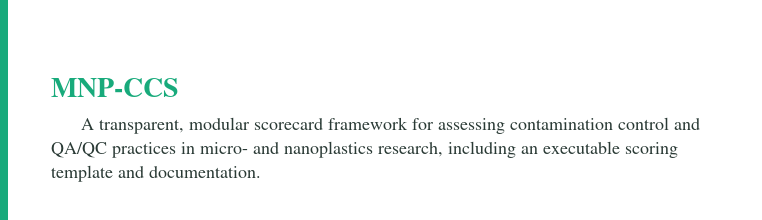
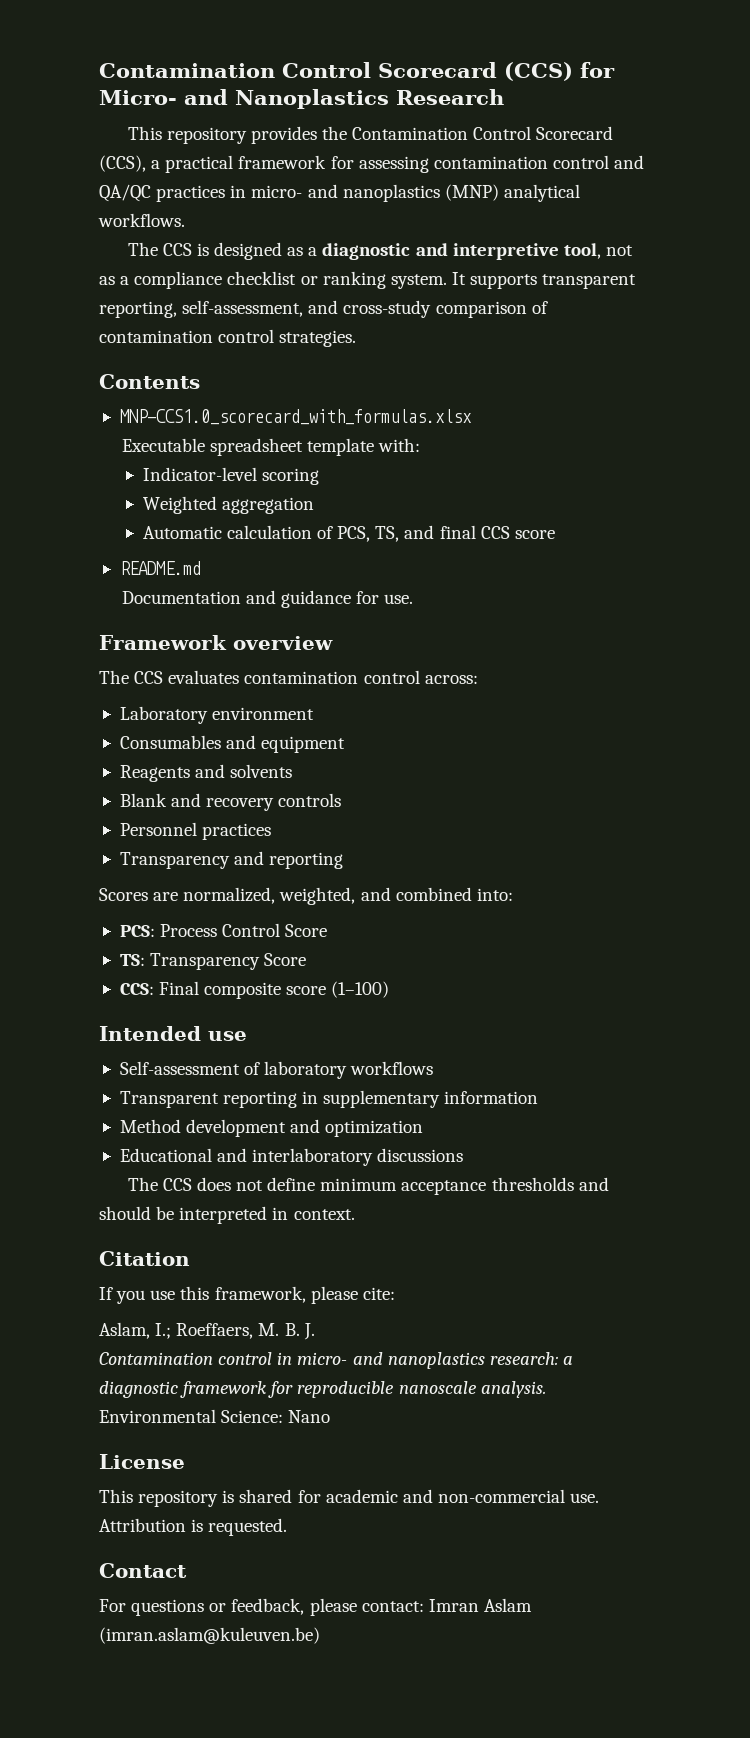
- MNP-CCS
- A transparent, modular scorecard framework for assessing contamination control and QA/QC practices in micro- and nanoplastics research, including an executable scoring template and documentation.
+ Contamination Control Scorecard (CCS) for Micro- and Nanoplastics Research
+ This repository provides the Contamination Control Scorecard (CCS), a practical framework for assessing contamination control and QA/QC practices in micro- and nanoplastics (MNP) analytical workflows.
+ The CCS is designed as a diagnostic and interpretive tool, not as a compliance checklist or ranking system. It supports transparent reporting, self-assessment, and cross-study comparison of contamination control strategies.
+ Contents
+ MNP-CCS1.0_scorecard_with_formulas.xlsx
+ Executable spreadsheet template with:
+ Indicator-level scoring
+ Weighted aggregation
+ Automatic calculation of PCS, TS, and final CCS score
+ README.md
+ Documentation and guidance for use.
+ Framework overview
+ The CCS evaluates contamination control across:
+ Laboratory environment
+ Consumables and equipment
+ Reagents and solvents
+ Blank and recovery controls
+ Personnel practices
+ Transparency and reporting
+ Scores are normalized, weighted, and combined into:
+ PCS: Process Control Score
+ TS: Transparency Score
+ CCS: Final composite score (1–100)
+ Intended use
+ Self-assessment of laboratory workflows
+ Transparent reporting in supplementary information
+ Method development and optimization
+ Educational and interlaboratory discussions
+ The CCS does not define minimum acceptance thresholds and should be interpreted in context.
+ Citation
+ If you use this framework, please cite:
+ Aslam, I.; Roeffaers, M. B. J.
+ Contamination control in micro- and nanoplastics research: a diagnostic framework for reproducible nanoscale analysis. Environmental Science: Nano
+ License
+ This repository is shared for academic and non-commercial use. Attribution is requested.
+ Contact
+ For questions or feedback, please contact: Imran Aslam (imran.aslam@kuleuven.be)

